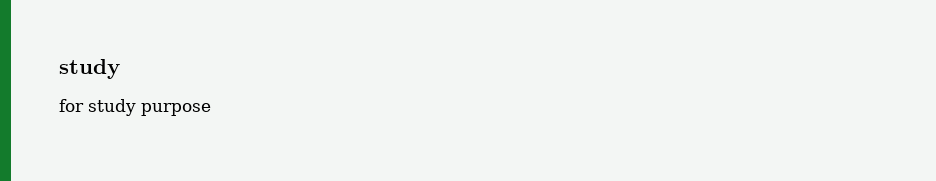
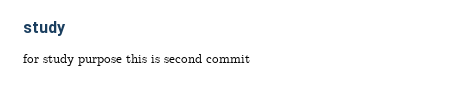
- for study purpose
+ for study purpose this is second commit

